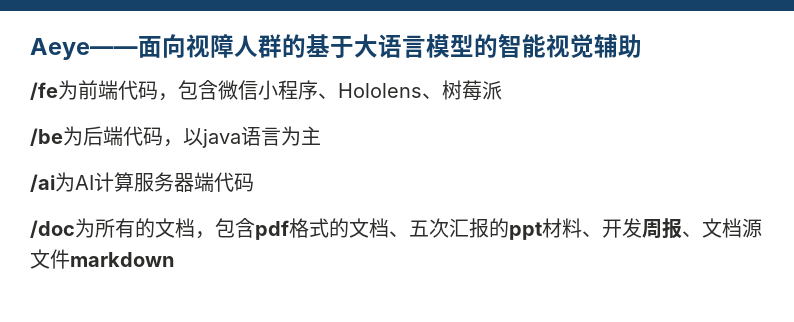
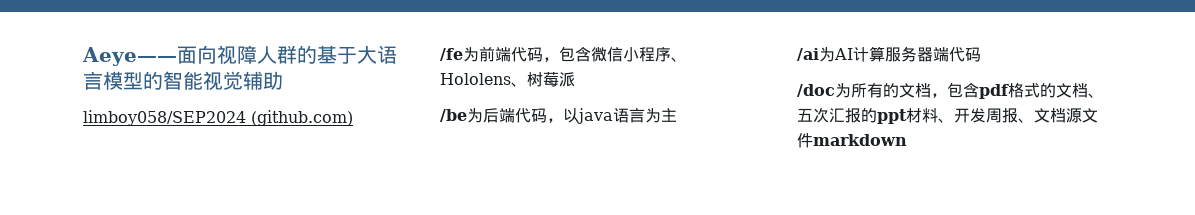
+ limboy058/SEP2024 (github.com)

